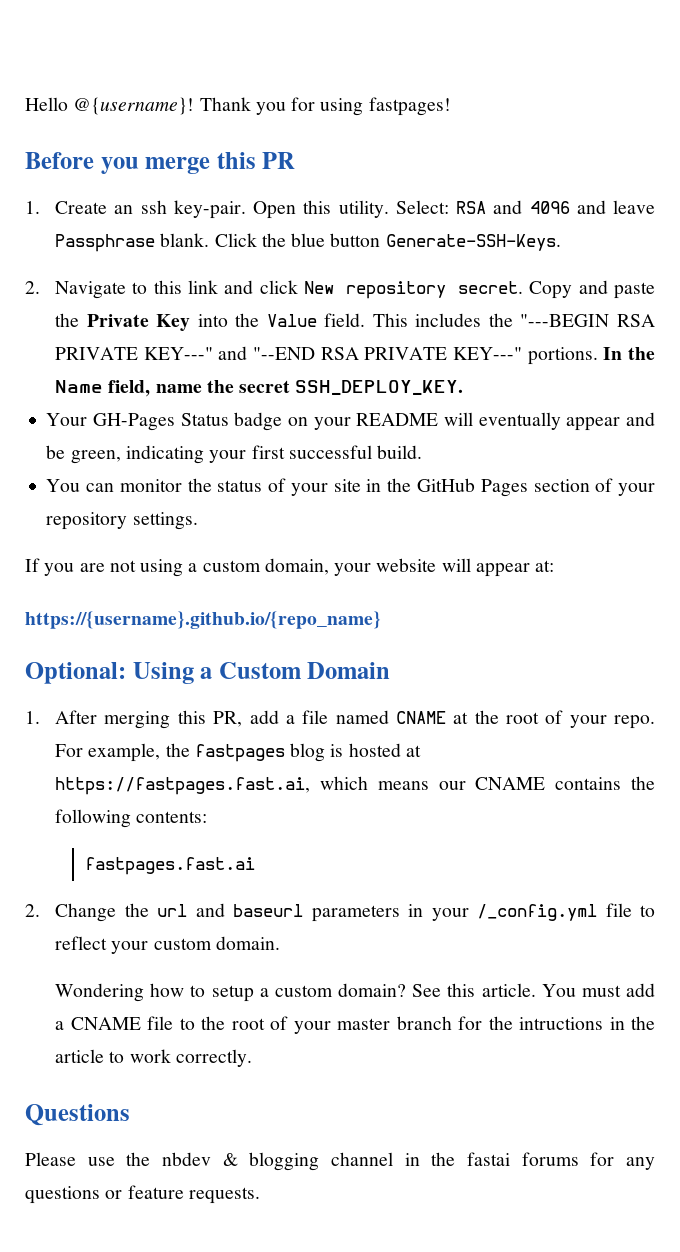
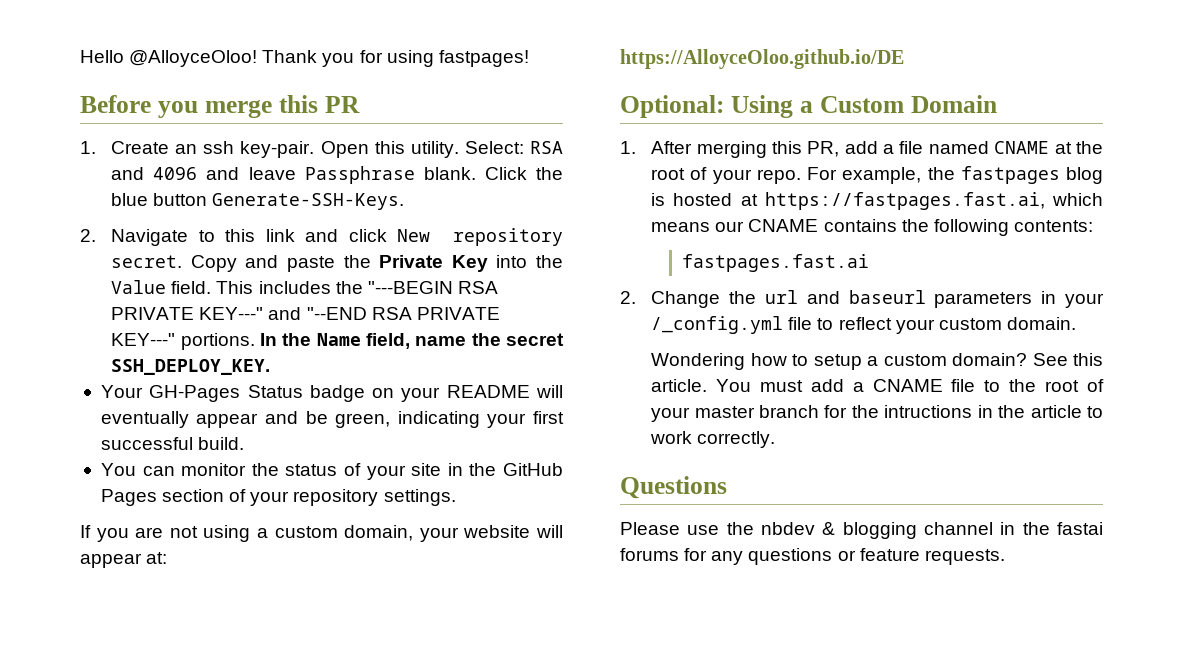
- Hello @{username}!
+ Hello @AlloyceOloo!
- https://{username}.github.io/{repo_name}
+ https://AlloyceOloo.github.io/DE

